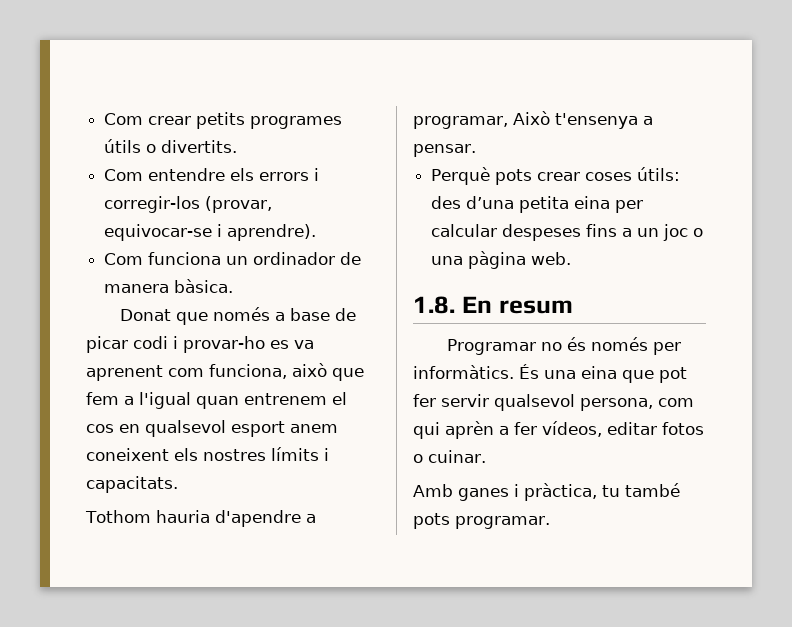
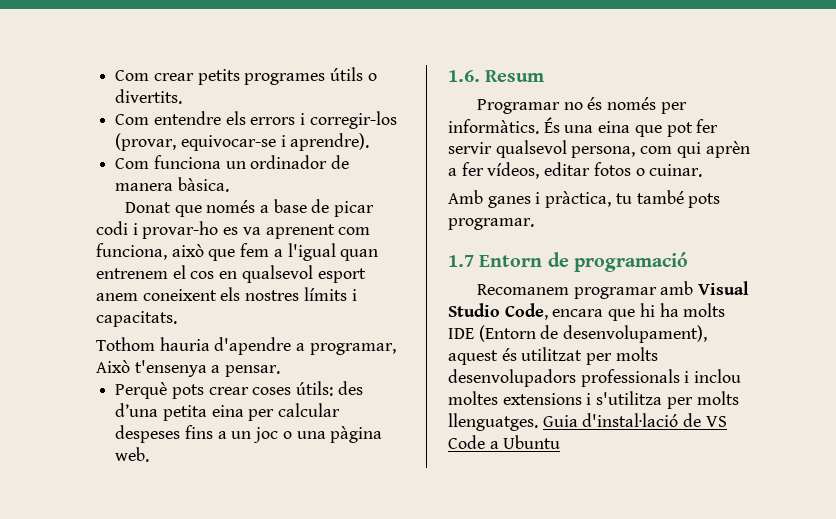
- 1.8. En resum
+ 1.6. Resum
+ 1.7 Entorn de programació
+ Recomanem programar amb Visual Studio Code, encara que hi ha molts IDE (Entorn de desenvolupament), aquest és utilitzat per molts desenvolupadors professionals i inclou moltes extensions i s'utilitza per molts llenguatges. Guia d'instal·lació de VS Code a Ubuntu

